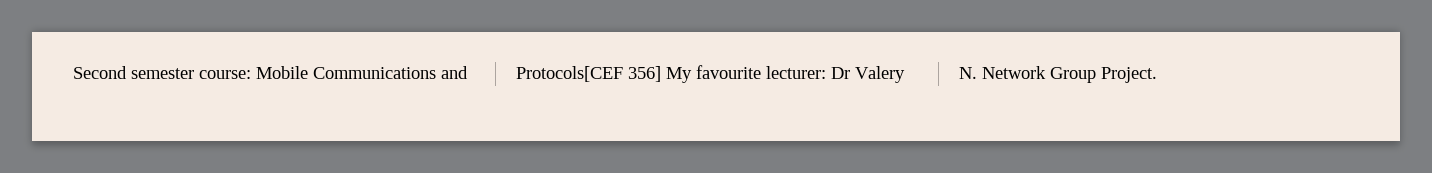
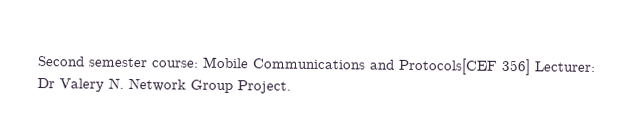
- Second semester course: Mobile Communications and Protocols[CEF 356] My favourite lecturer: Dr Valery N. Network Group Project.
+ Second semester course: Mobile Communications and Protocols[CEF 356] Lecturer: Dr Valery N. Network Group Project.

